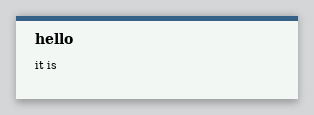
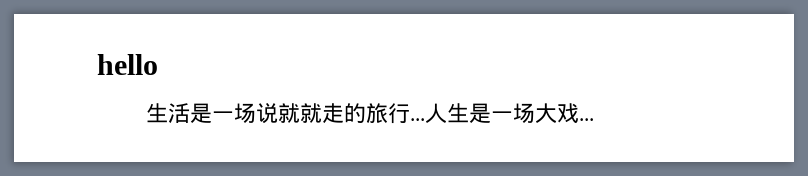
- it is
+ 生活是一场说就就走的旅行...人生是一场大戏...

